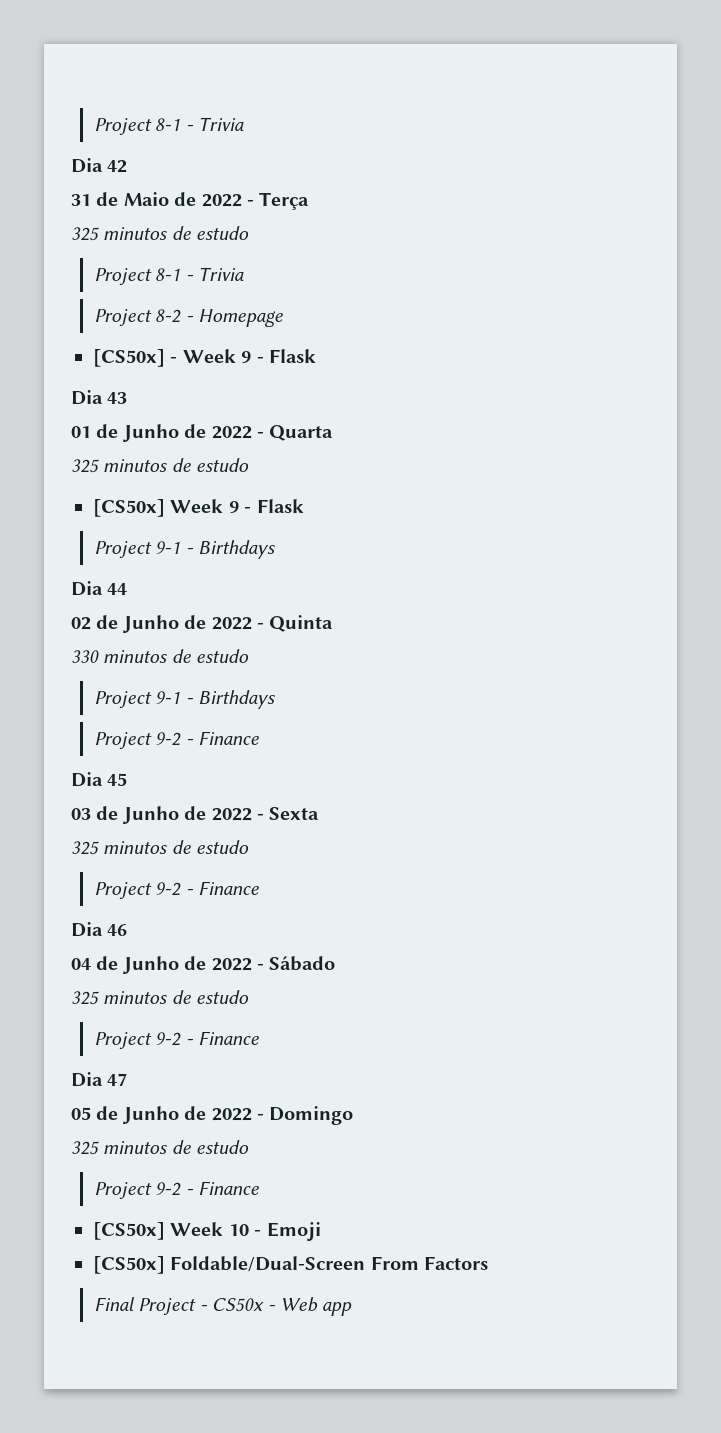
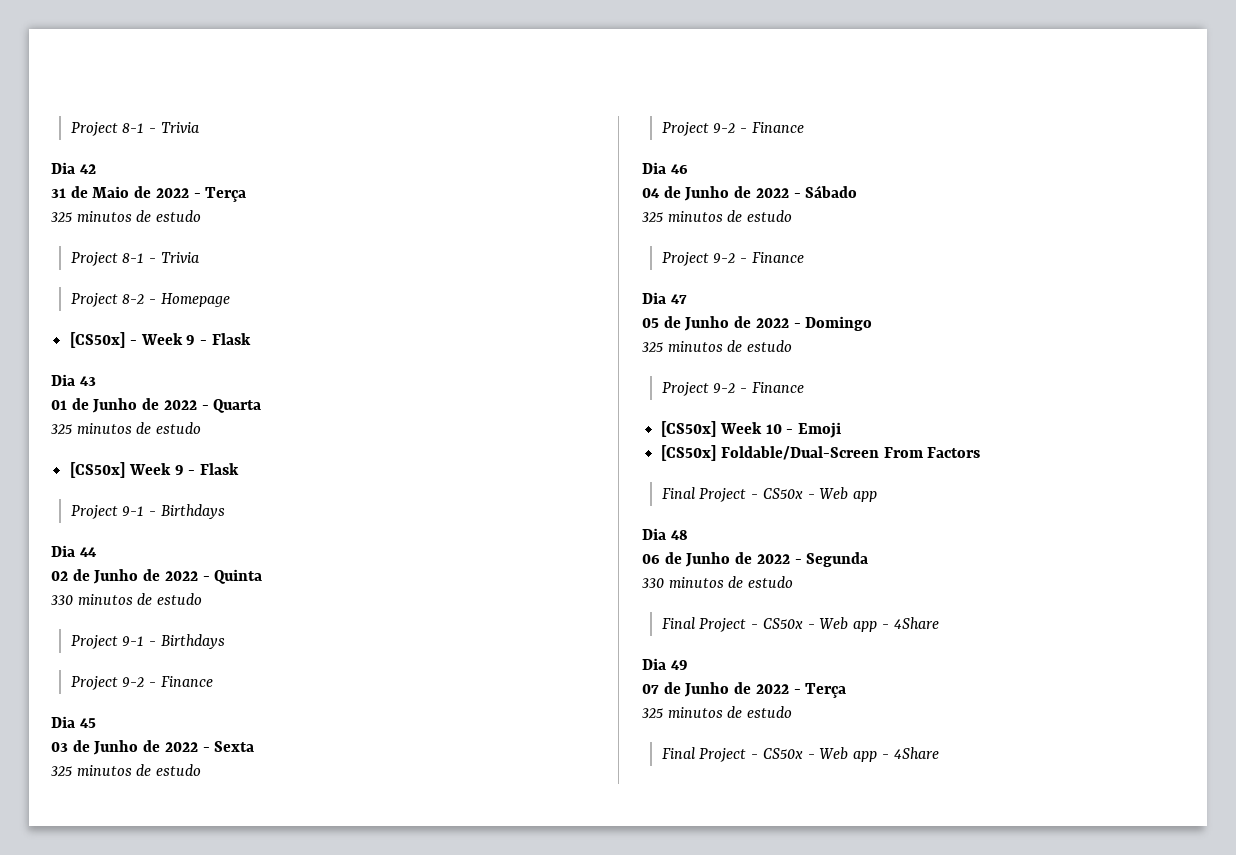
+ Dia 48
+ 06 de Junho de 2022 - Segunda
+ 330 minutos de estudo
+ Final Project - CS50x - Web app - 4Share
+ Dia 49
+ 07 de Junho de 2022 - Terça
+ 325 minutos de estudo
+ Final Project - CS50x - Web app - 4Share

